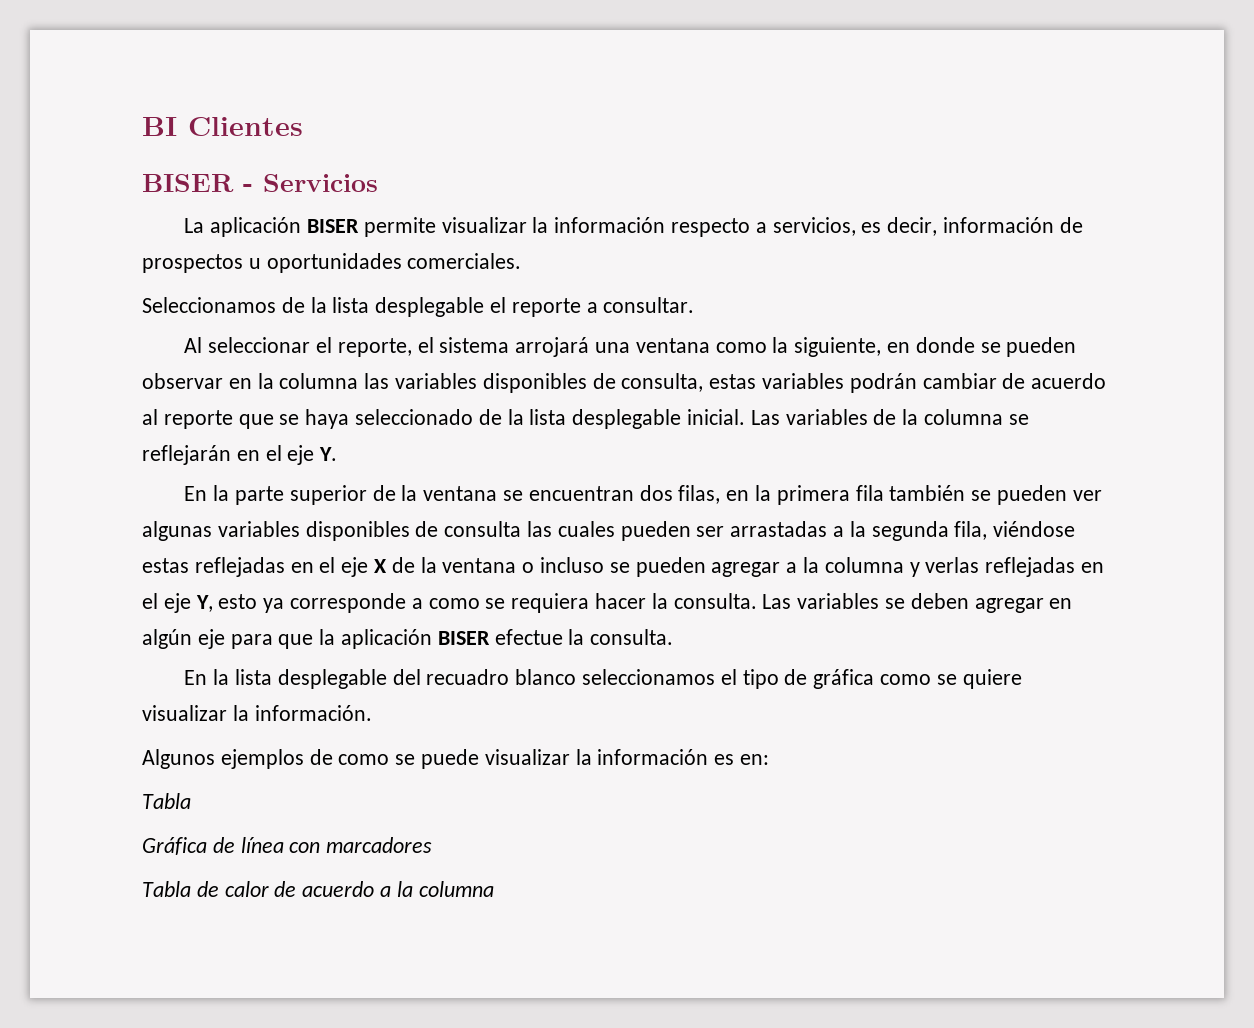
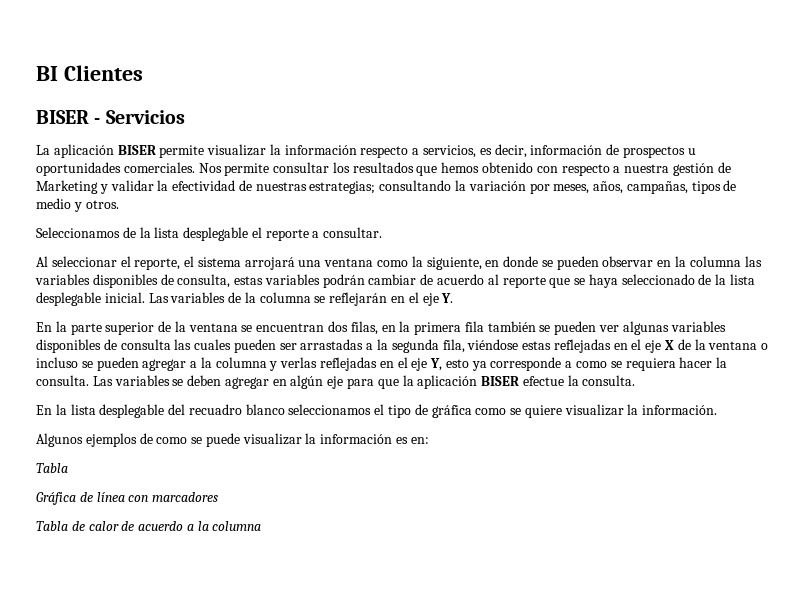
+ Nos permite consultar los resultados que hemos obtenido con respecto a nuestra gestión de Marketing y validar la efectividad de nuestras estrategias; consultando la variación por meses, años, campañas, tipos de medio y otros.

